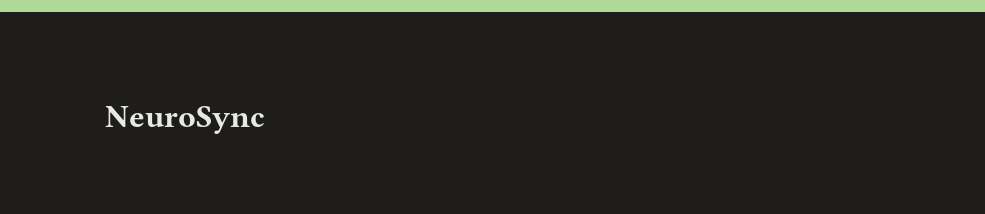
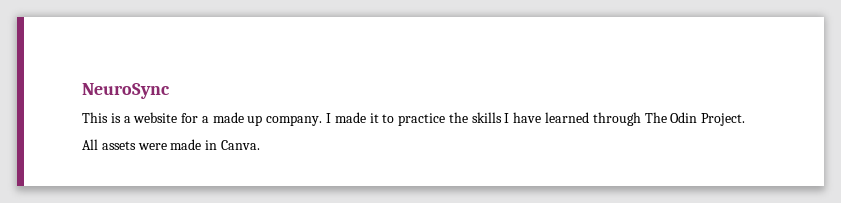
+ This is a website for a made up company. I made it to practice the skills I have learned through The Odin Project.
+ All assets were made in Canva.

